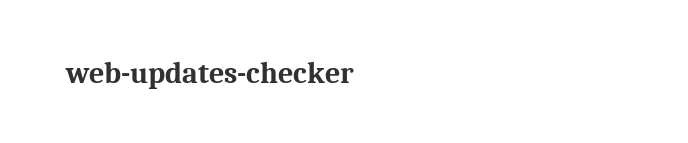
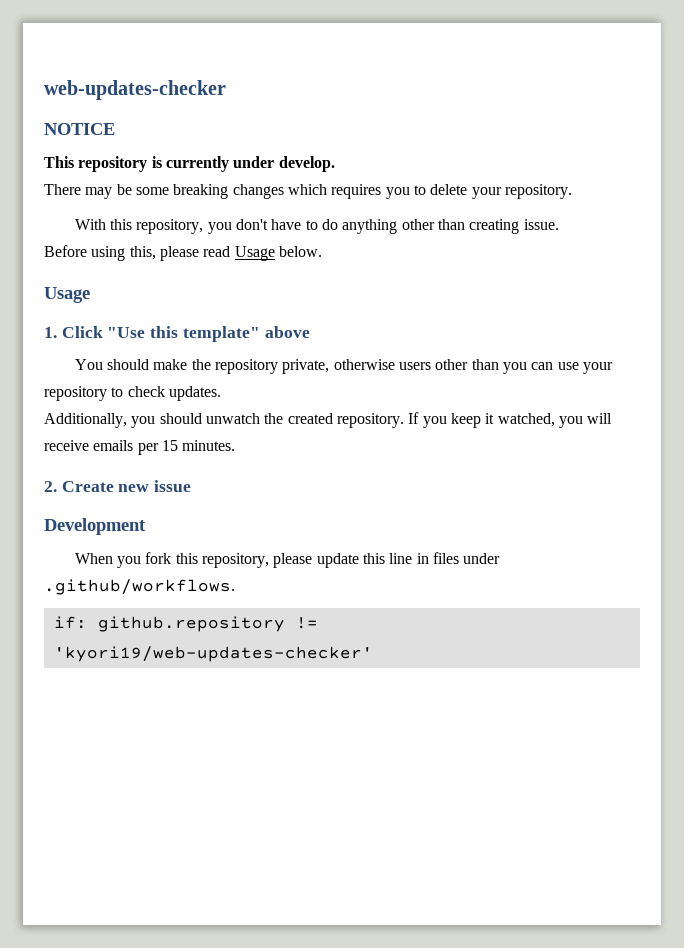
+ NOTICE
+ This repository is currently under develop.
+ There may be some breaking changes which requires you to delete your repository.
+ With this repository, you don't have to do anything other than creating issue.
+ Before using this, please read Usage below.
+ Usage
+ 1. Click "Use this template" above
+ You should make the repository private, otherwise users other than you can use your repository to check updates.
+ Additionally, you should unwatch the created repository. If you keep it watched, you will receive emails per 15 minutes.
+ 2. Create new issue
+ Development
+ When you fork this repository, please update this line in files under .github/workflows.
+ if: github.repository != 'kyori19/web-updates-checker'

